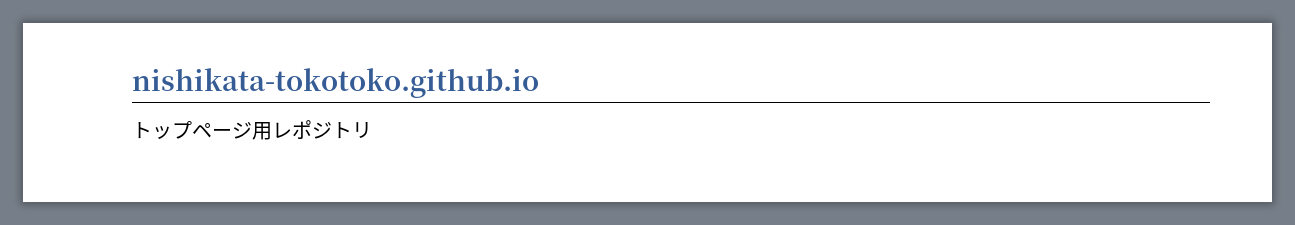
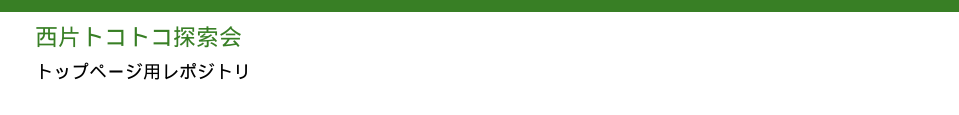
- nishikata-tokotoko.github.io
+ 西片トコトコ探索会

